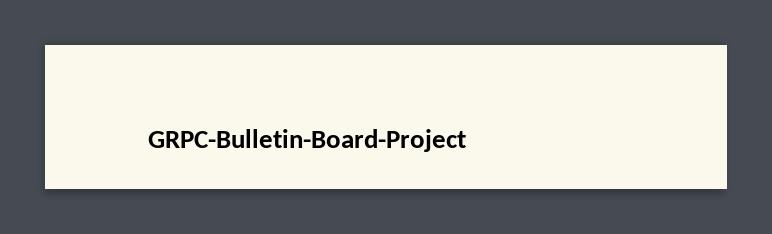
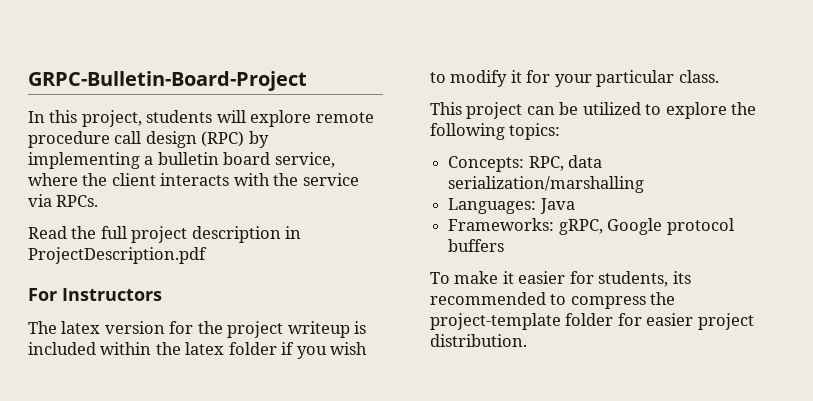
+ In this project, students will explore remote procedure call design (RPC) by implementing a bulletin board service, where the client interacts with the service via RPCs.
+ Read the full project description in ProjectDescription.pdf
+ For Instructors
+ The latex version for the project writeup is included within the latex folder if you wish to modify it for your particular class.
+ This project can be utilized to explore the following topics:
+ Concepts: RPC, data serialization/marshalling
+ Languages: Java
+ Frameworks: gRPC, Google protocol buffers
+ To make it easier for students, its recommended to compress the project-template folder for easier project distribution.

